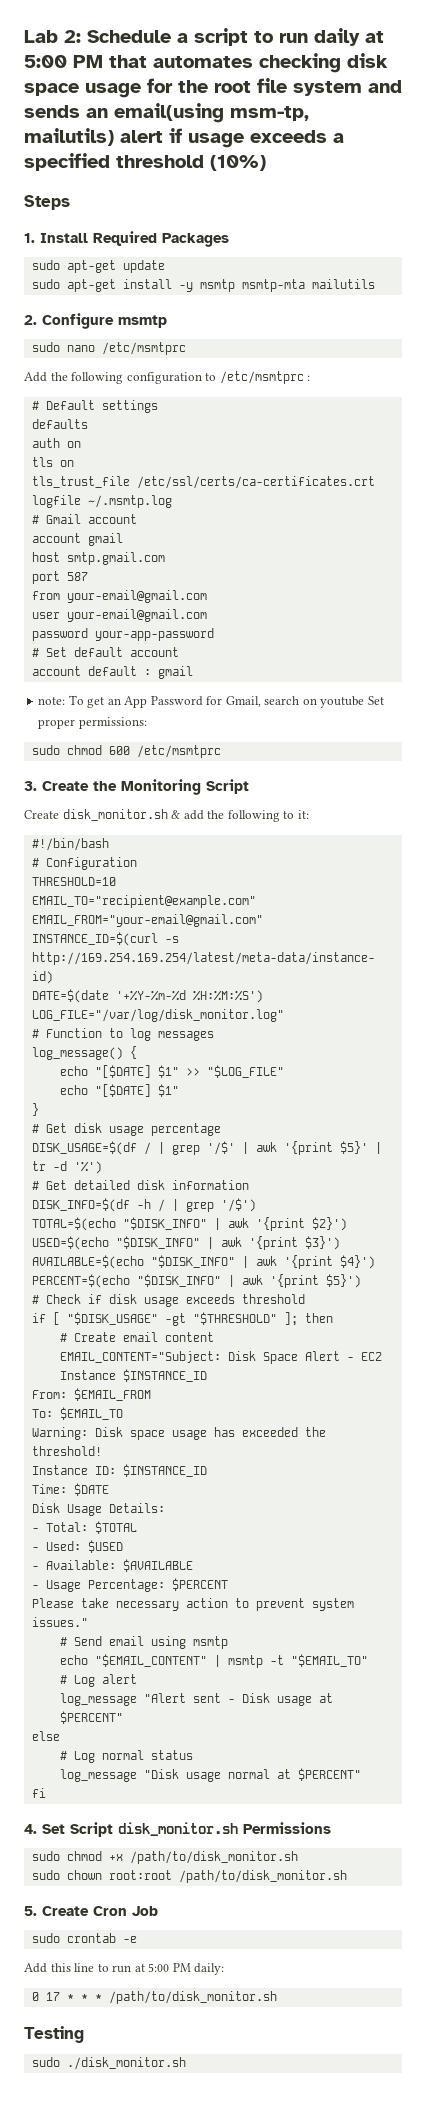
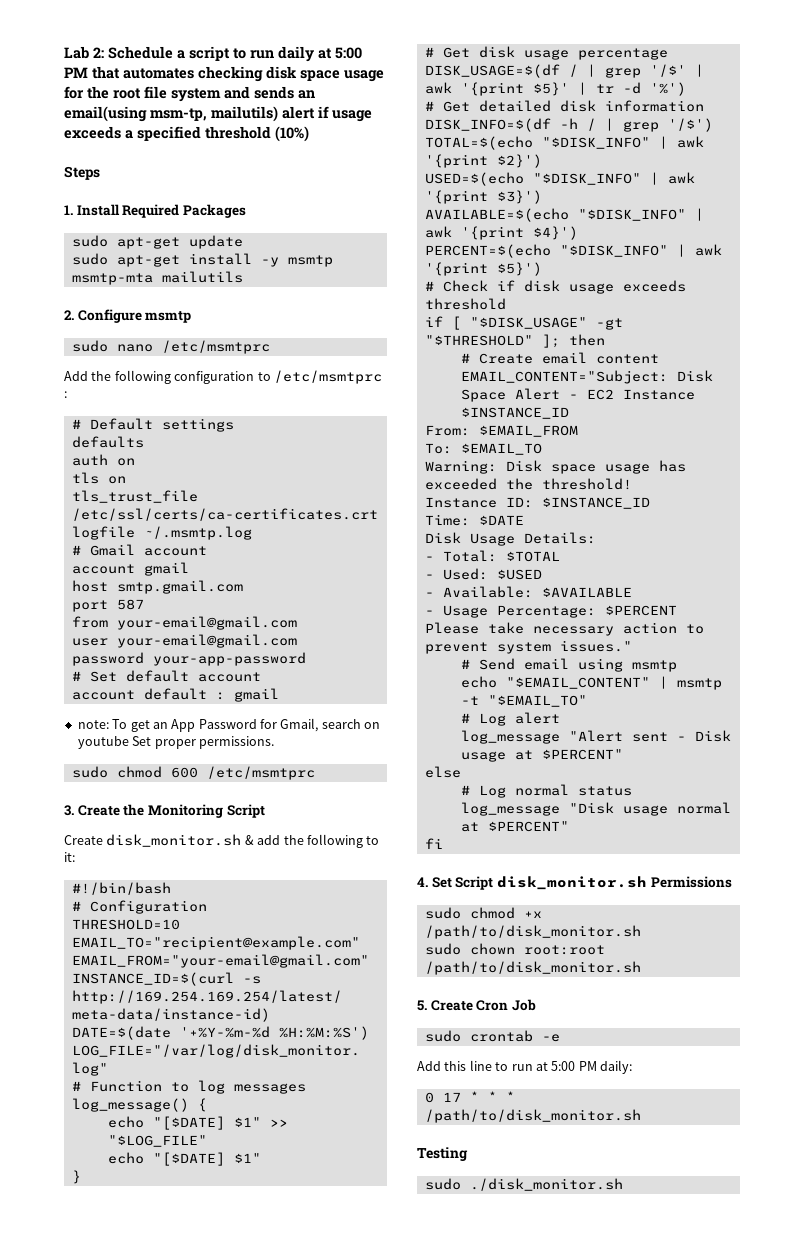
- note: To get an App Password for Gmail, search on youtube Set proper permissions:
+ note: To get an App Password for Gmail, search on youtube Set proper permissions.

